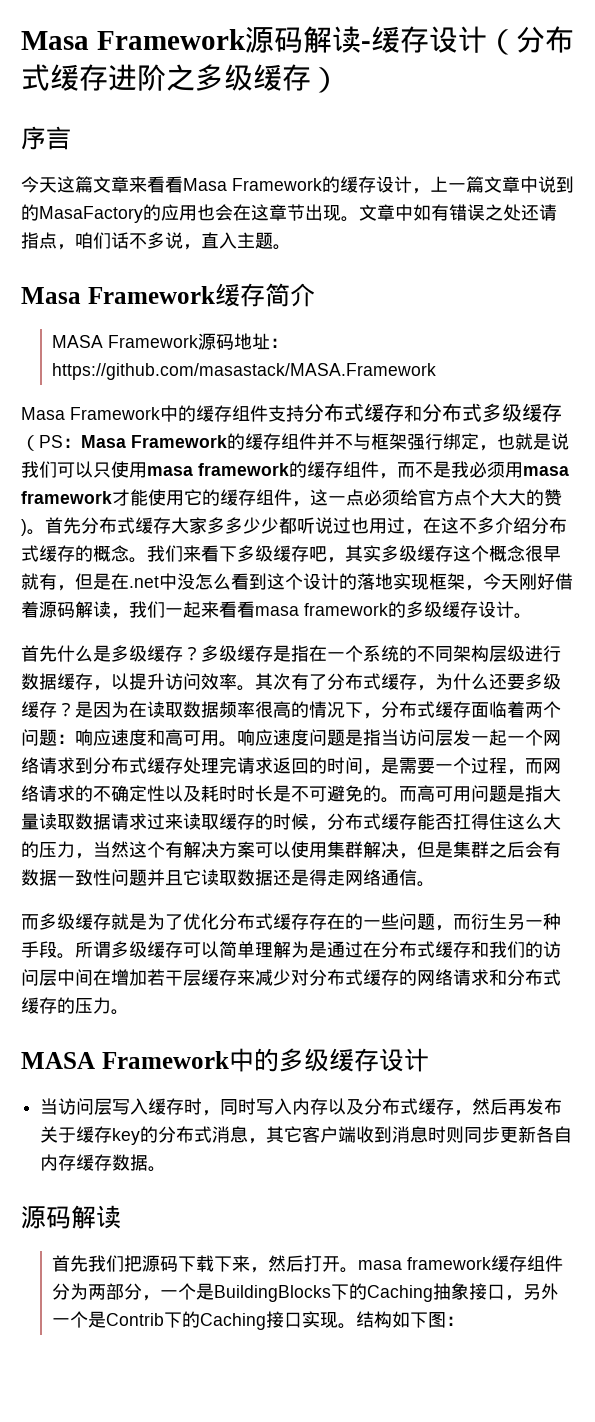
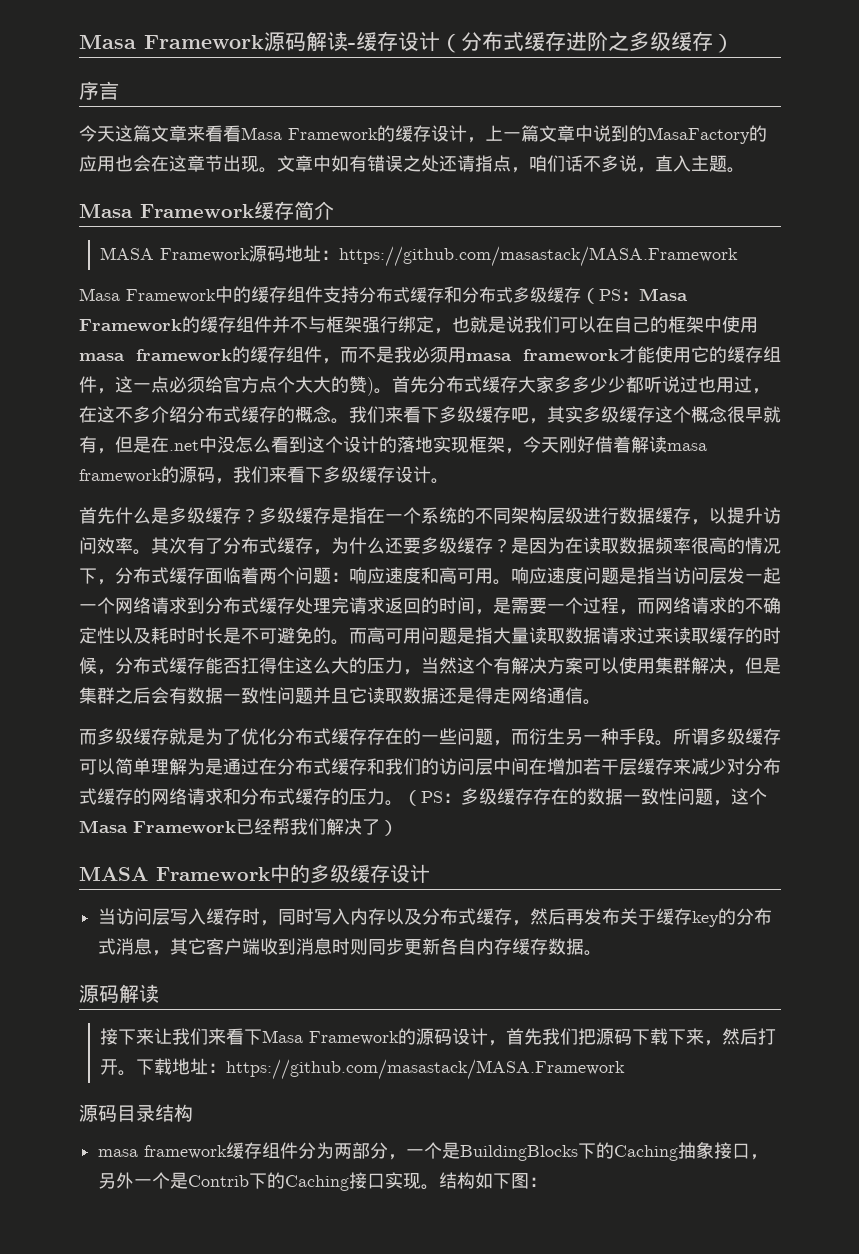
- Masa Framework中的缓存组件支持分布式缓存和分布式多级缓存（PS：Masa Framework的缓存组件并不与框架强行绑定，也就是说我们可以只使用masa framework的缓存组件，而不是我必须用masa framework才能使用它的缓存组件，这一点必须给官方点个大大的赞)。
+ Masa Framework中的缓存组件支持分布式缓存和分布式多级缓存（PS：Masa Framework的缓存组件并不与框架强行绑定，也就是说我们可以在自己的框架中使用masa framework的缓存组件，而不是我必须用masa framework才能使用它的缓存组件，这一点必须给官方点个大大的赞)。
- 我们来看下多级缓存吧，其实多级缓存这个概念很早就有，但是在.net中没怎么看到这个设计的落地实现框架，今天刚好借着源码解读，我们一起来看看masa framework的多级缓存设计。
+ 我们来看下多级缓存吧，其实多级缓存这个概念很早就有，但是在.net中没怎么看到这个设计的落地实现框架，今天刚好借着解读masa framework的源码，我们来看下多级缓存设计。
+ （PS：多级缓存存在的数据一致性问题，这个Masa Framework已经帮我们解决了）
- 首先我们把源码下载下来，然后打开。masa framework缓存组件分为两部分，一个是BuildingBlocks下的Caching抽象接口，另外一个是Contrib下的Caching接口实现。
+ 接下来让我们来看下Masa Framework的源码设计，首先我们把源码下载下来，然后打开。下载地址：https://github.com/masastack/MASA.Framework
+ 源码目录结构
+ masa framework缓存组件分为两部分，一个是BuildingBlocks下的Caching抽象接口，另外一个是Contrib下的Caching接口实现。

